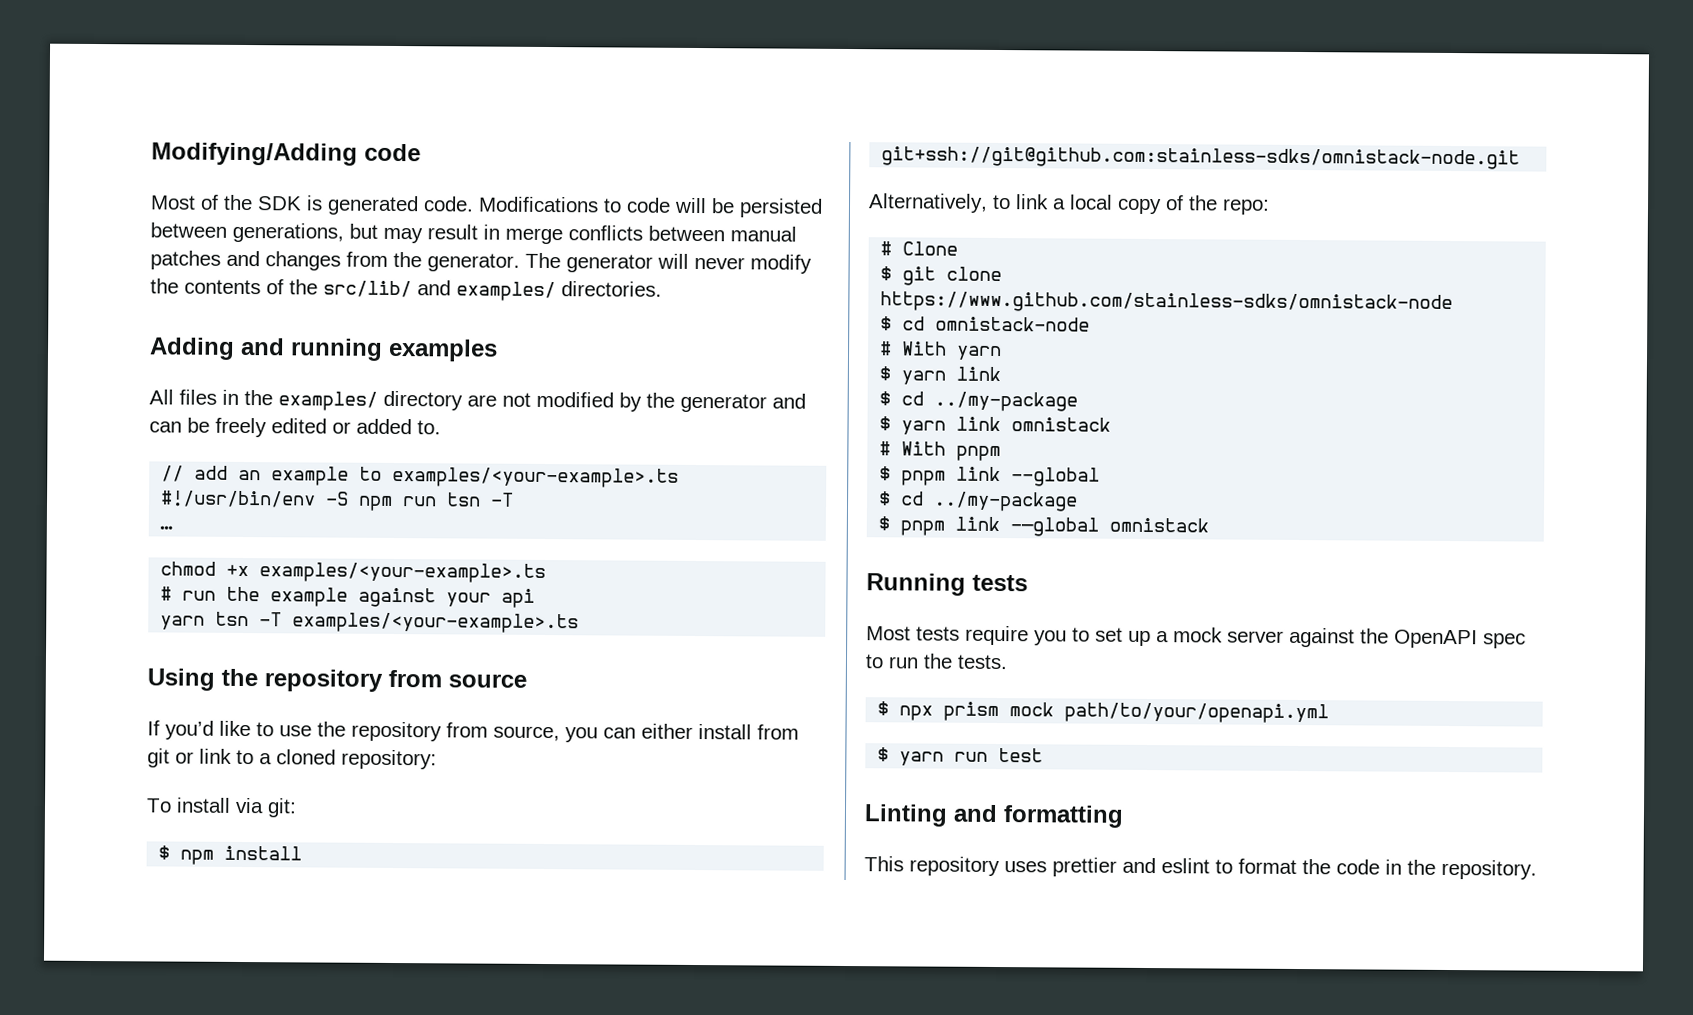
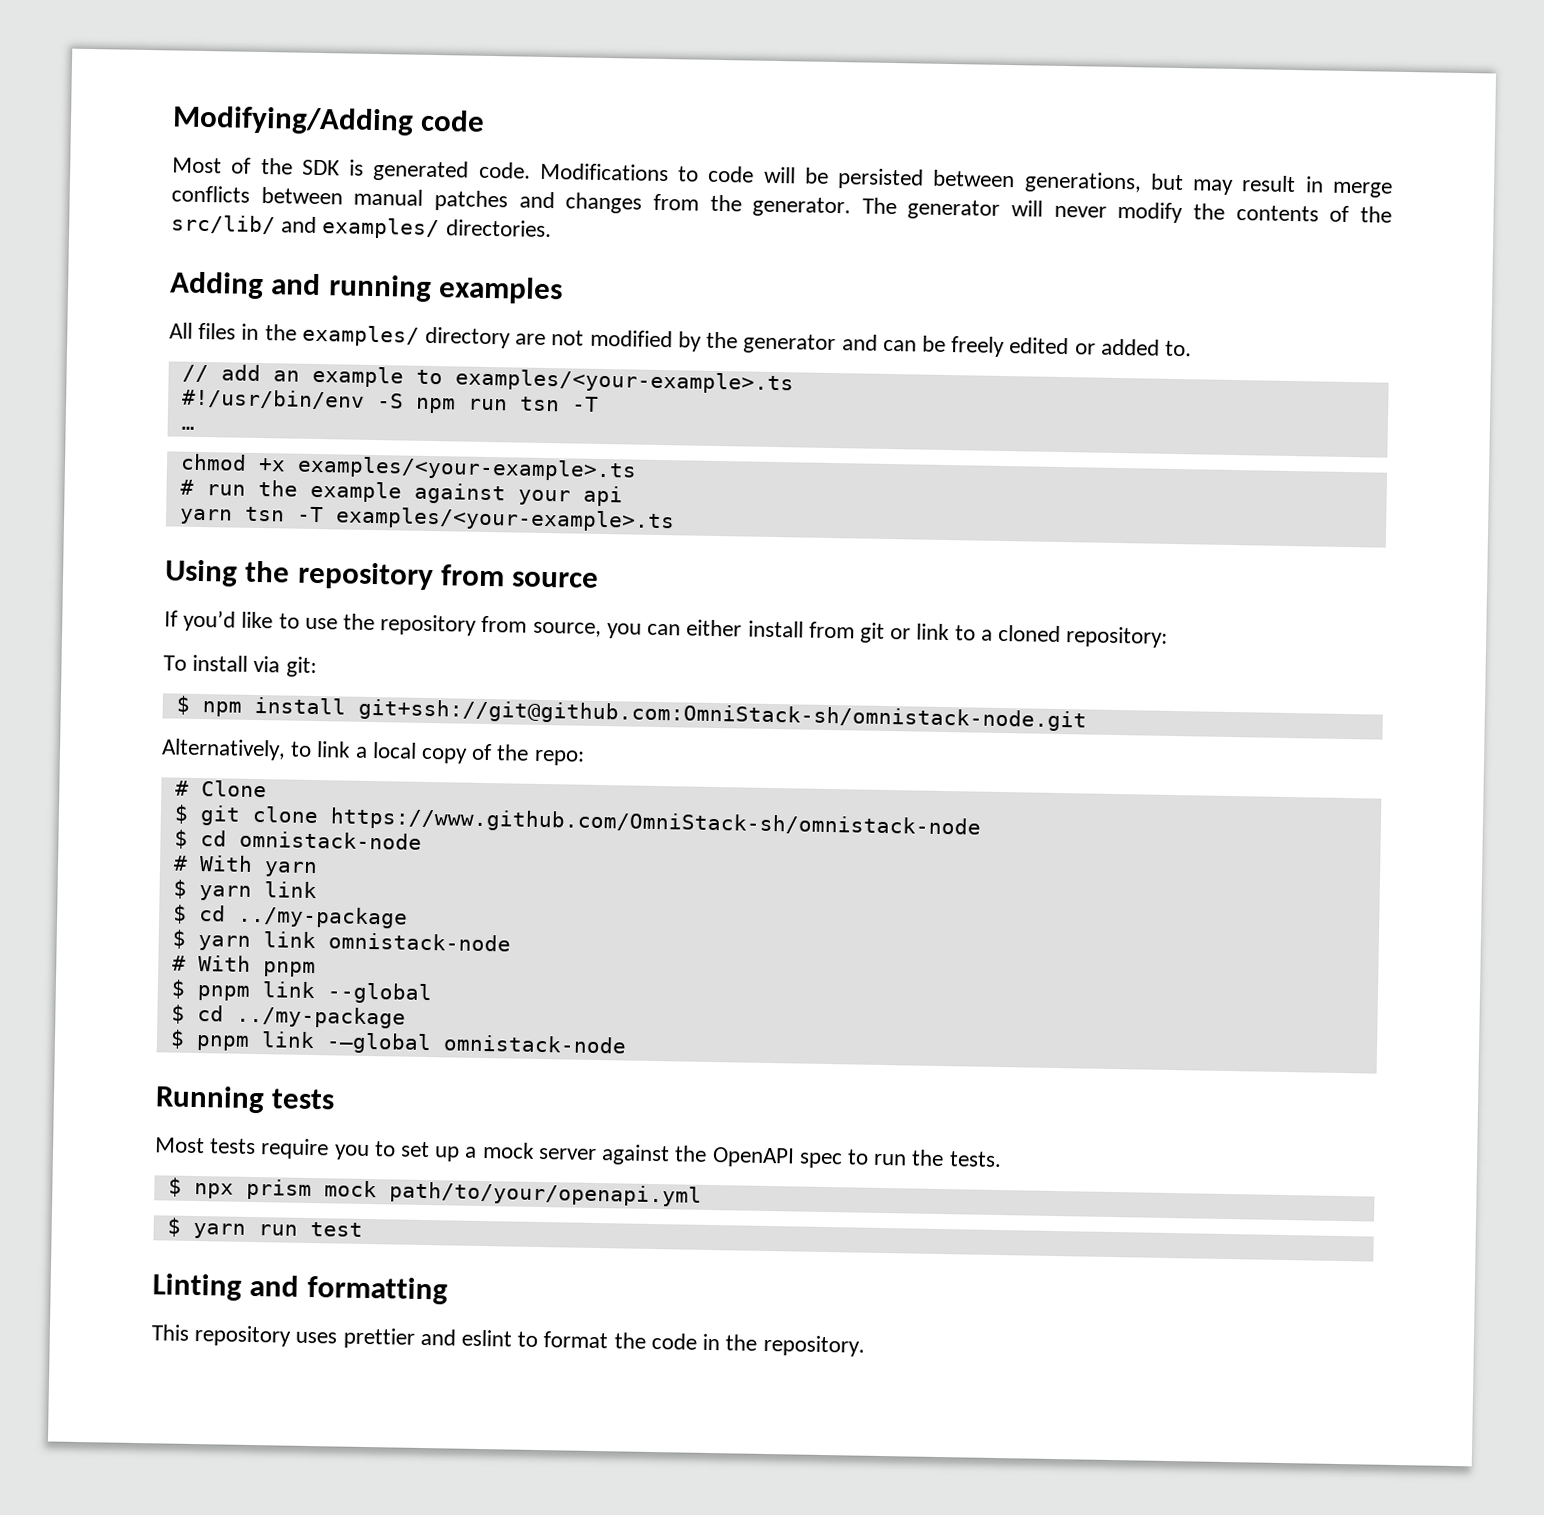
- $ npm install git+ssh://git@github.com:stainless-sdks/omnistack-node.git
+ $ npm install git+ssh://git@github.com:OmniStack-sh/omnistack-node.git
- $ git clone https://www.github.com/stainless-sdks/omnistack-node
+ $ git clone https://www.github.com/OmniStack-sh/omnistack-node
- $ yarn link omnistack
+ $ yarn link omnistack-node
- $ pnpm link -—global omnistack
+ $ pnpm link -—global omnistack-node

